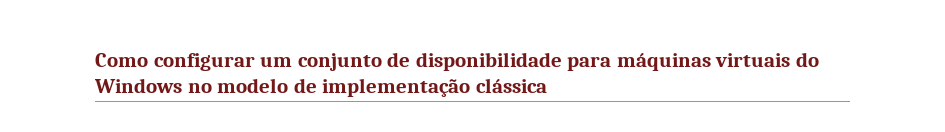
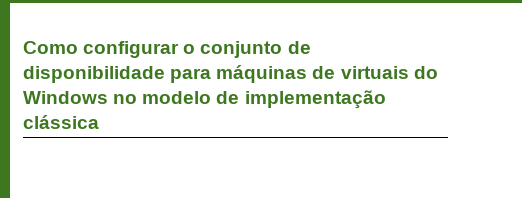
- Como configurar um conjunto de disponibilidade para máquinas virtuais do Windows no modelo de implementação clássica
+ Como configurar o conjunto de disponibilidade para máquinas de virtuais do Windows no modelo de implementação clássica

